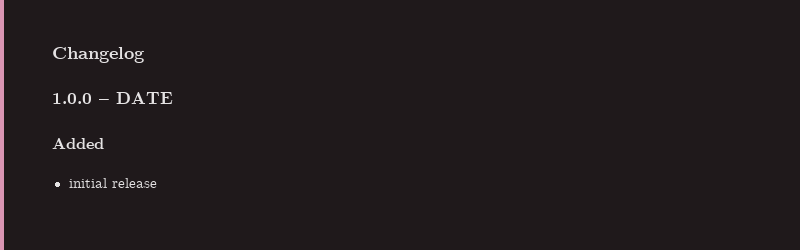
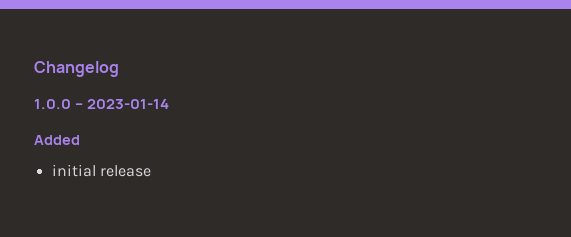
- 1.0.0 – DATE
+ 1.0.0 – 2023-01-14

